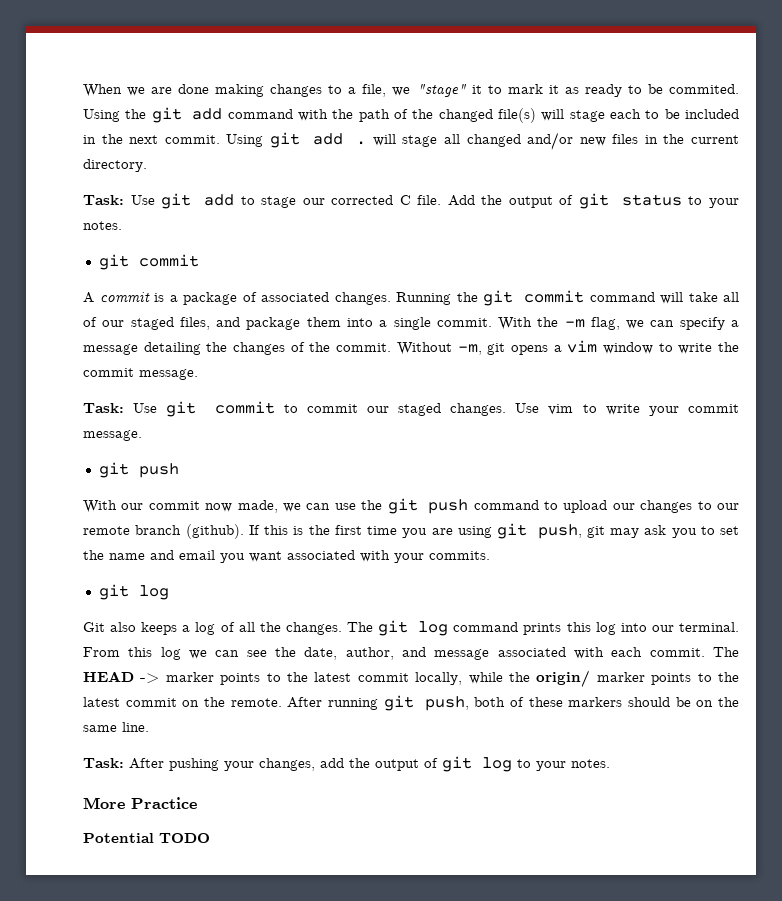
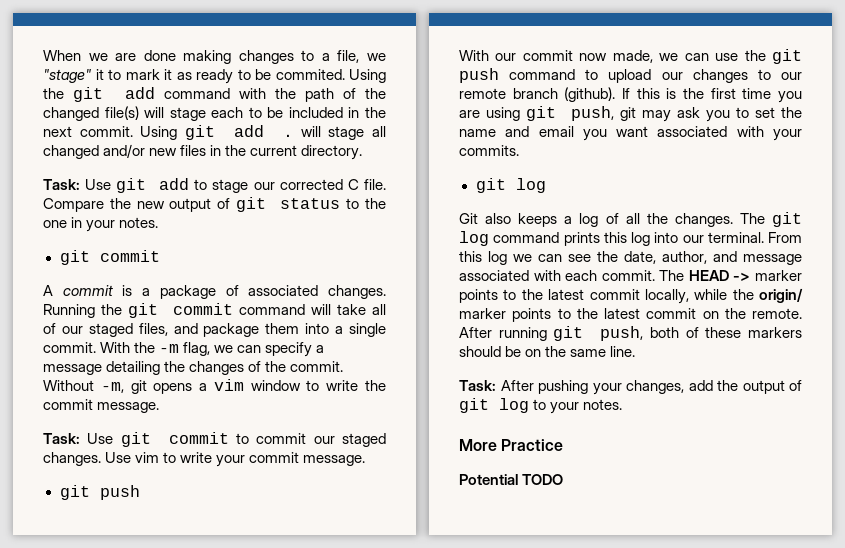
- Add the output of git status to your notes.
+ Compare the new output of git status to the one in your notes.

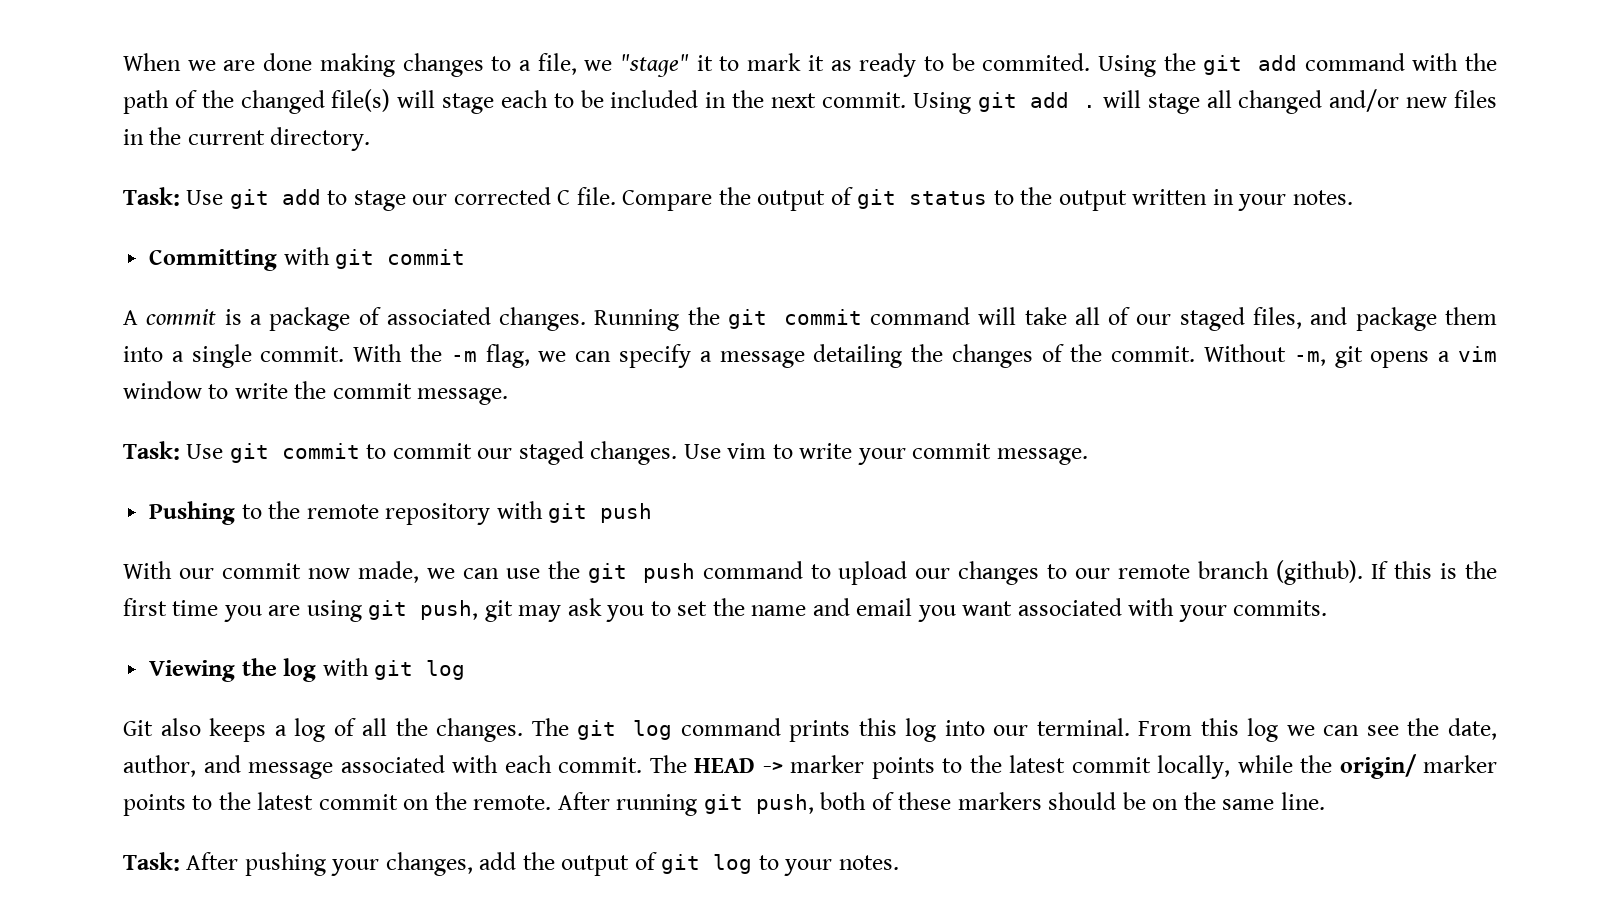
- Compare the new output of git status to the one in your notes.
- git commit
+ Compare the output of git status to the output written in your notes.
+ Committing with git commit
  Use vim to write your commit message.
- git push
+ Pushing to the remote repository with git push
  If this is the first time you are using git push, git may ask you to set the name and email you want associated with your commits.
- git log
+ Viewing the log with git log
- More Practice
- Potential TODO

